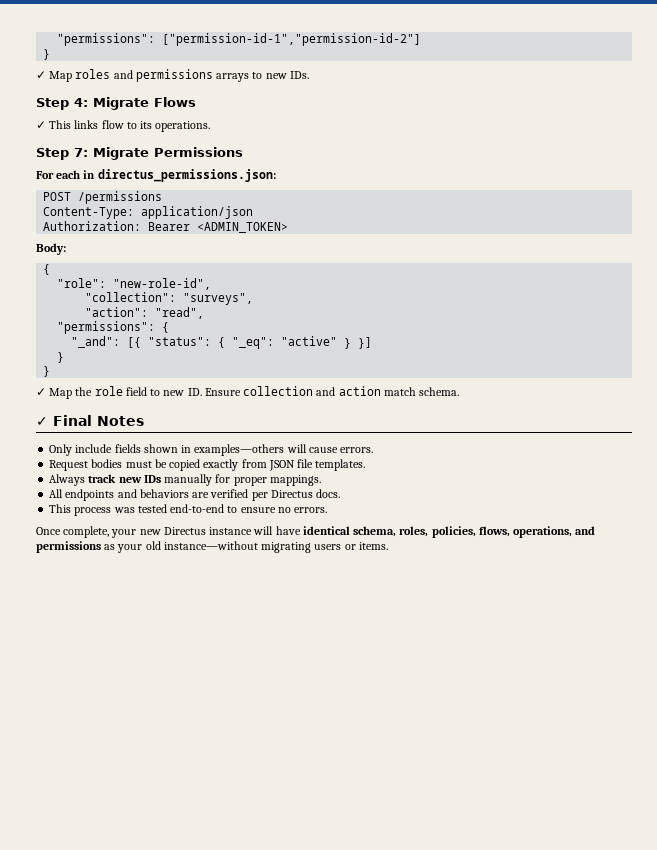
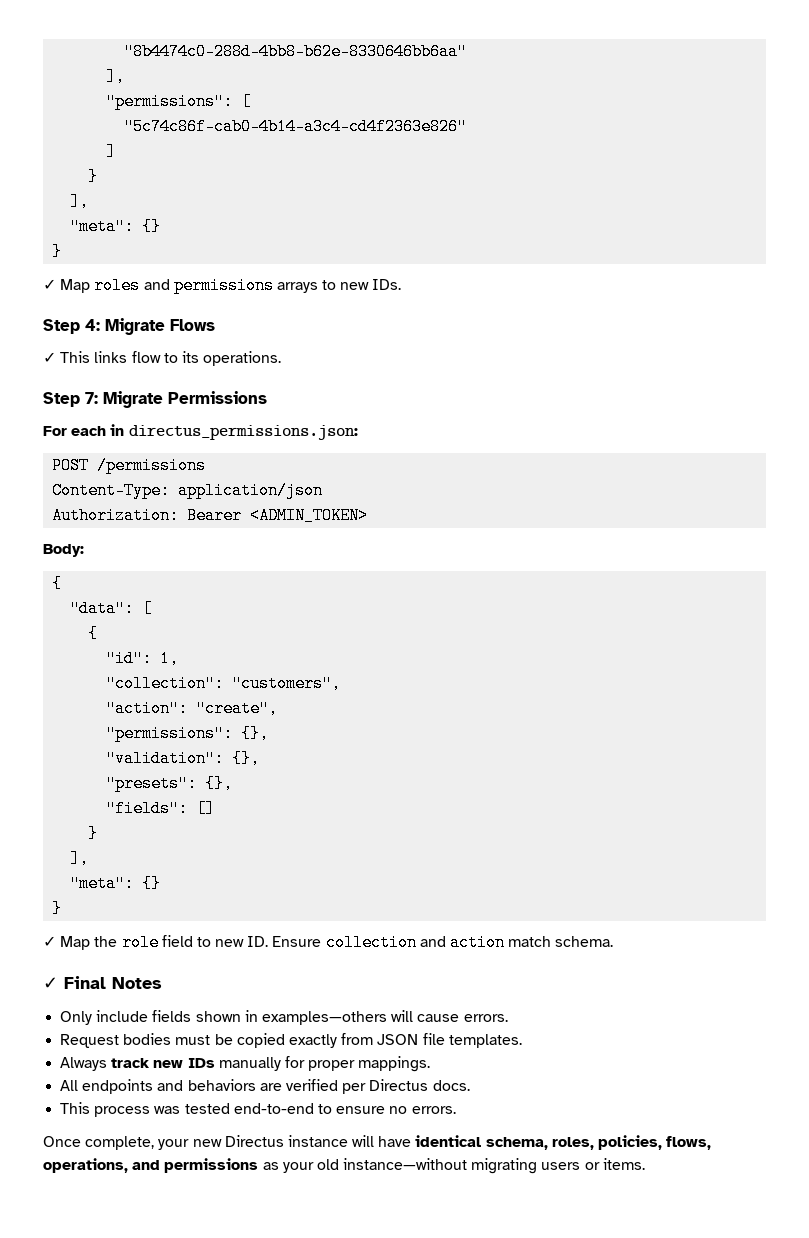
- "permissions": ["permission-id-1","permission-id-2"]
+ "8b4474c0-288d-4bb8-b62e-8330646bb6aa"
+ ],
+ "permissions": [
+ "5c74c86f-cab0-4b14-a3c4-cd4f2363e826"
+ ]
+ }
+ ],
+ "meta": {}
- "role": "new-role-id",
+ "data": [
+ {
+ "id": 1,
- "collection": "surveys",
+ "collection": "customers",
- "action": "read",
- "permissions": {
- "_and": [{ "status": { "_eq": "active" } }]
+ "action": "create",
+ "permissions": {},
+ "validation": {},
+ "presets": {},
+ "fields": []
  }
+ ],
+ "meta": {}

